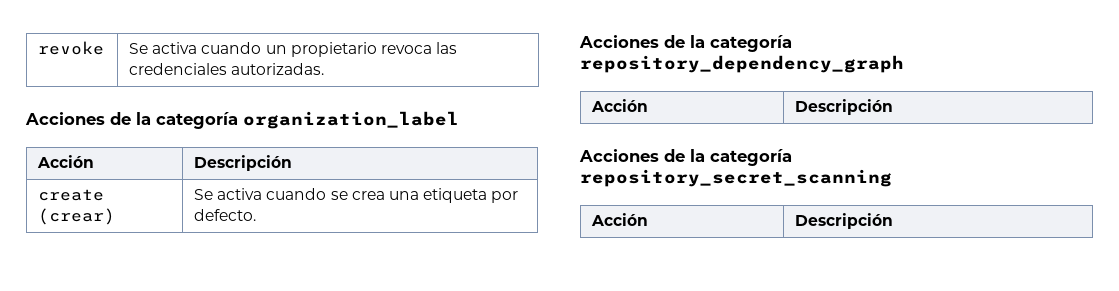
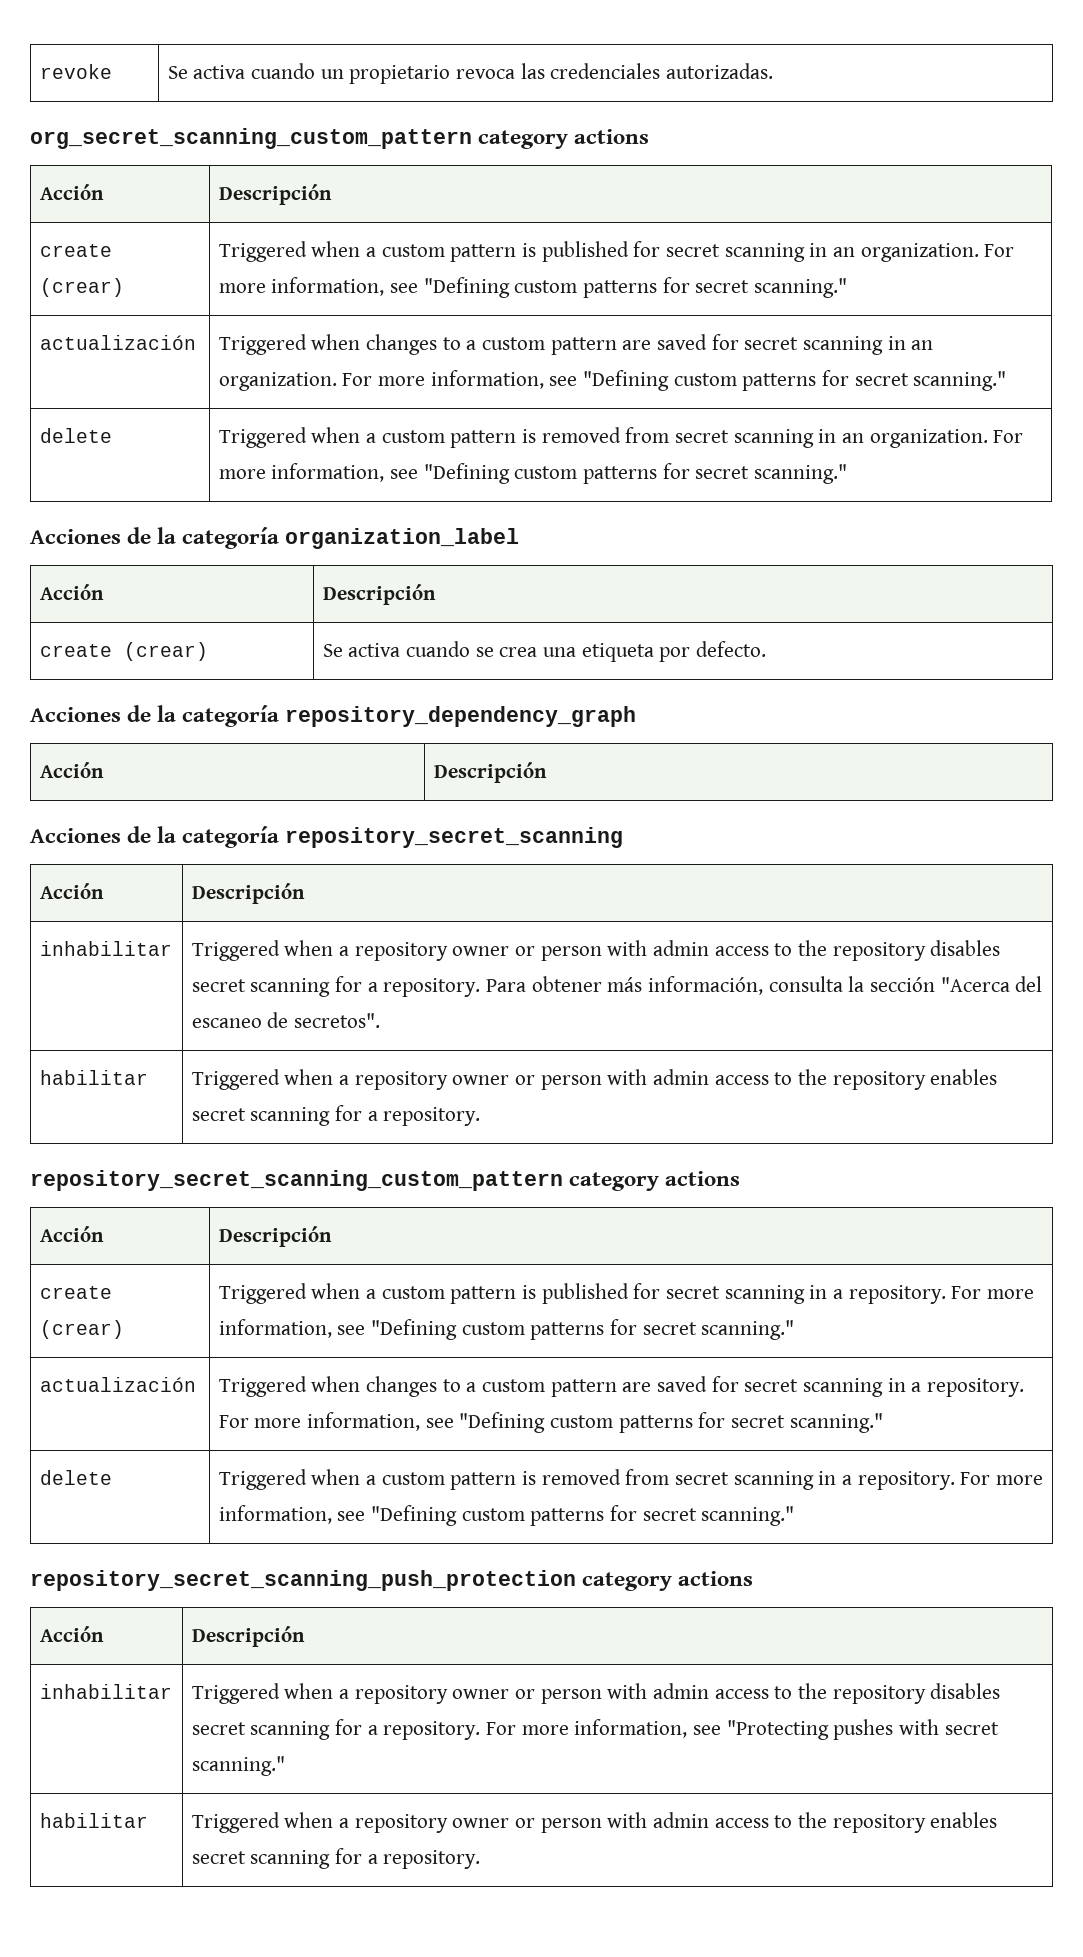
+ org_secret_scanning_custom_pattern category actions
+ Acción | Descripción
+ create (crear) | Triggered when a custom pattern is published for secret scanning in an organization. For more information, see "Defining custom patterns for secret scanning."
+ actualización | Triggered when changes to a custom pattern are saved for secret scanning in an organization. For more information, see "Defining custom patterns for secret scanning."
+ delete | Triggered when a custom pattern is removed from secret scanning in an organization. For more information, see "Defining custom patterns for secret scanning."
+ inhabilitar | Triggered when a repository owner or person with admin access to the repository disables secret scanning for a repository. Para obtener más información, consulta la sección "Acerca del escaneo de secretos".
+ habilitar | Triggered when a repository owner or person with admin access to the repository enables secret scanning for a repository.
+ repository_secret_scanning_custom_pattern category actions
+ Acción | Descripción
+ create (crear) | Triggered when a custom pattern is published for secret scanning in a repository. For more information, see "Defining custom patterns for secret scanning."
+ actualización | Triggered when changes to a custom pattern are saved for secret scanning in a repository. For more information, see "Defining custom patterns for secret scanning."
+ delete | Triggered when a custom pattern is removed from secret scanning in a repository. For more information, see "Defining custom patterns for secret scanning."
+ repository_secret_scanning_push_protection category actions
+ Acción | Descripción
+ inhabilitar | Triggered when a repository owner or person with admin access to the repository disables secret scanning for a repository. For more information, see "Protecting pushes with secret scanning."
+ habilitar | Triggered when a repository owner or person with admin access to the repository enables secret scanning for a repository.

